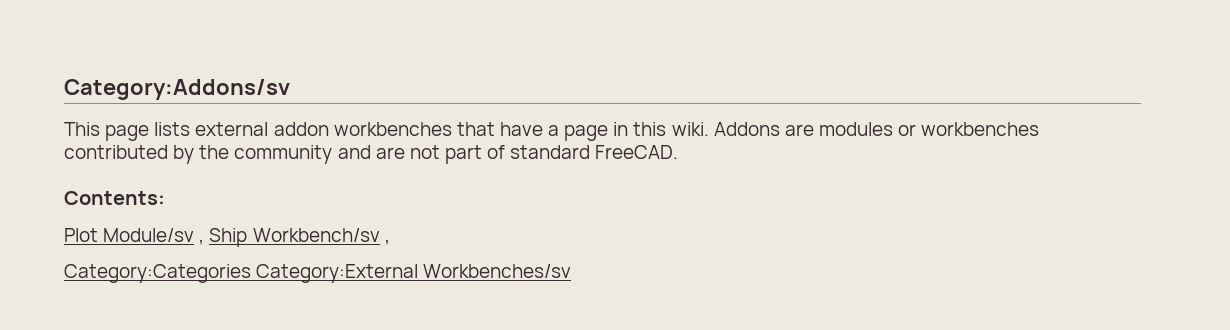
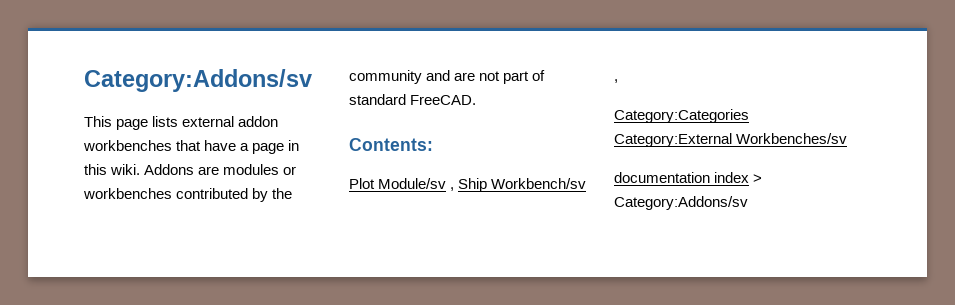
+ documentation index > Category:Addons/sv

